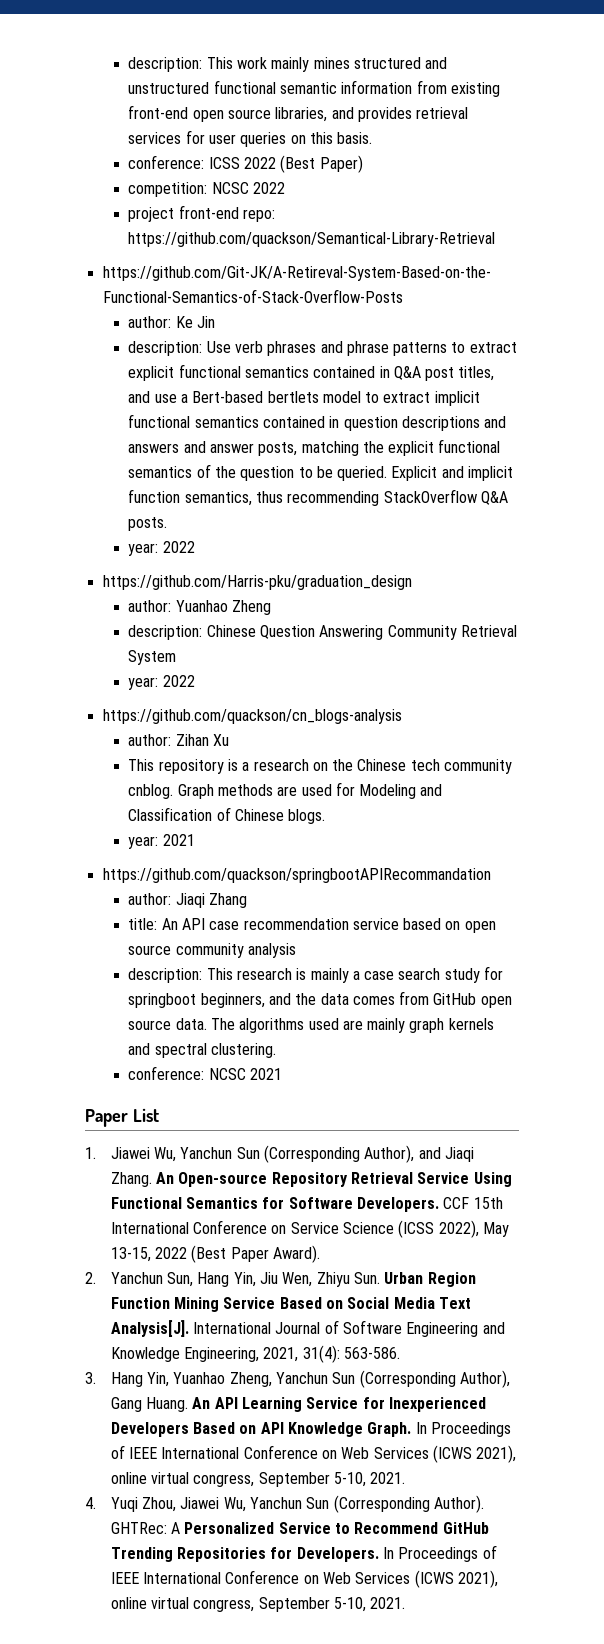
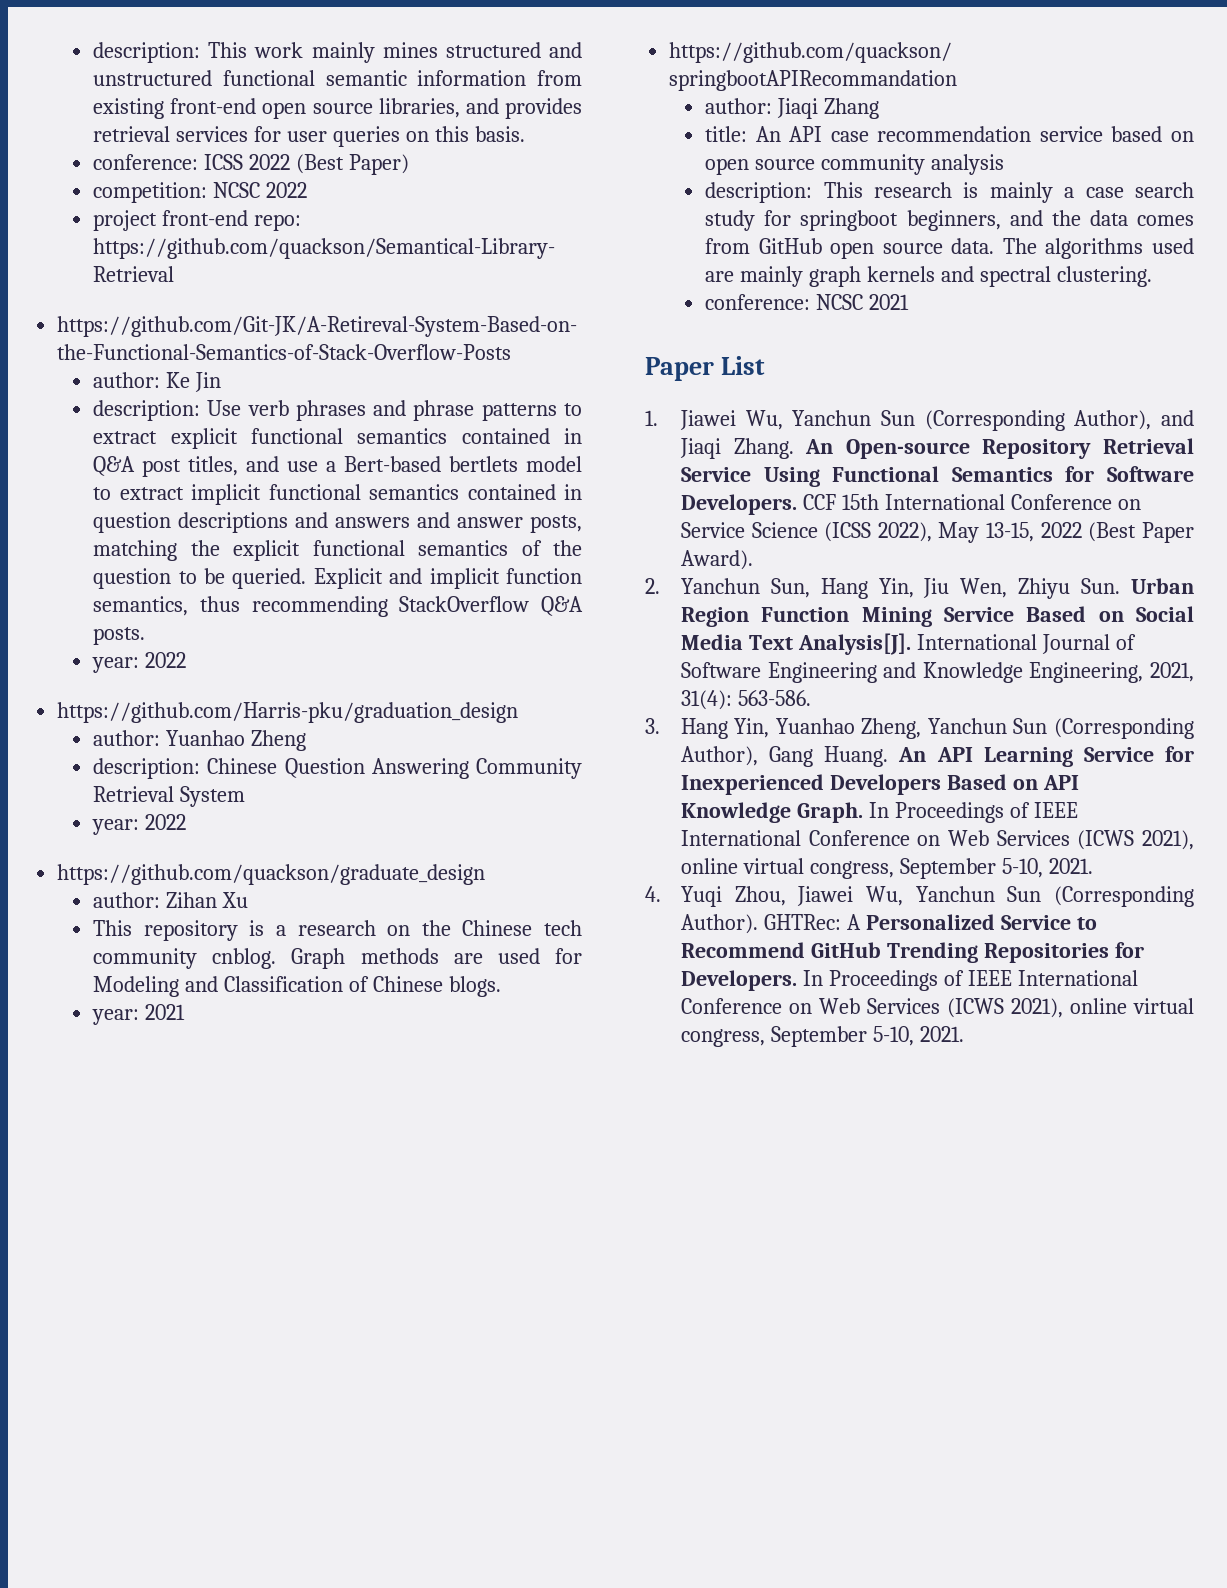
- https://github.com/quackson/cn_blogs-analysis
+ https://github.com/quackson/graduate_design

